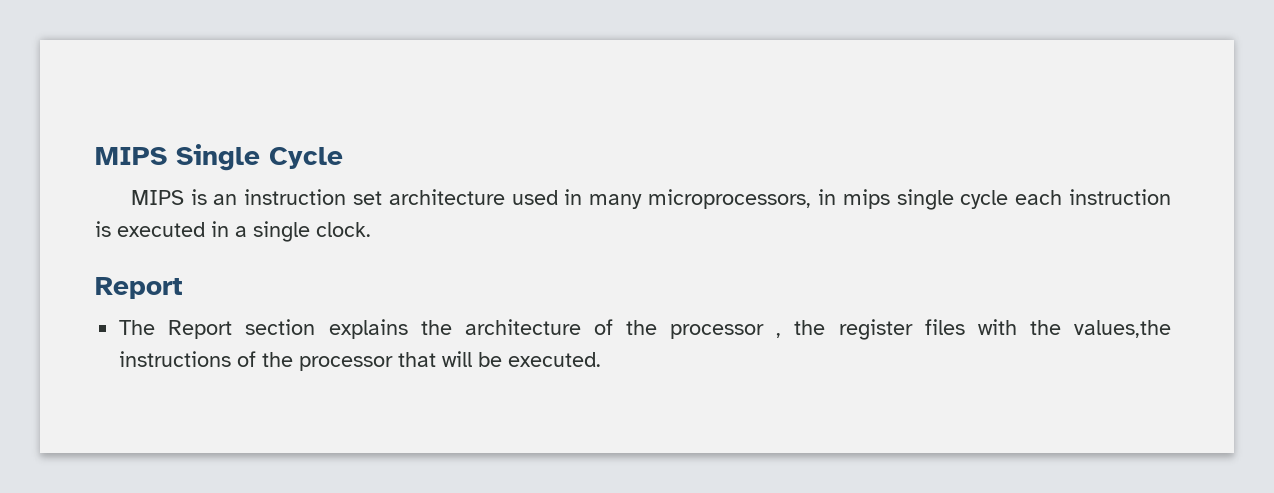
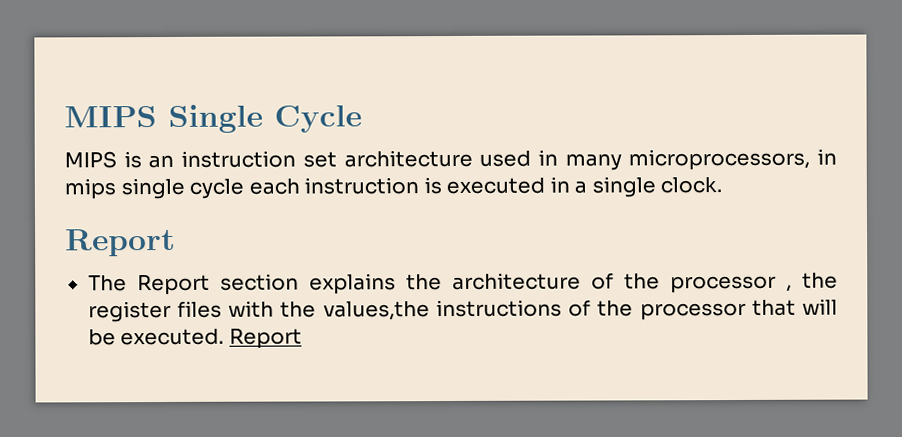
- The Report section explains the architecture of the processor , the register files with the values,the instructions of the processor that will be executed.
+ The Report section explains the architecture of the processor , the register files with the values,the instructions of the processor that will be executed. Report

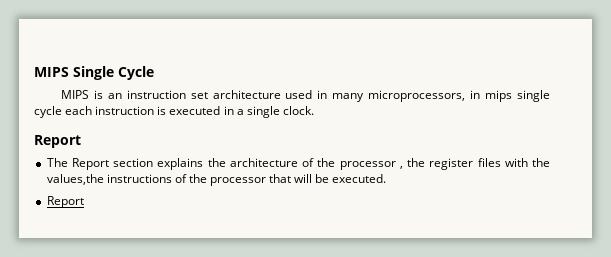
- The Report section explains the architecture of the processor , the register files with the values,the instructions of the processor that will be executed. Report
+ The Report section explains the architecture of the processor , the register files with the values,the instructions of the processor that will be executed.
+ Report

